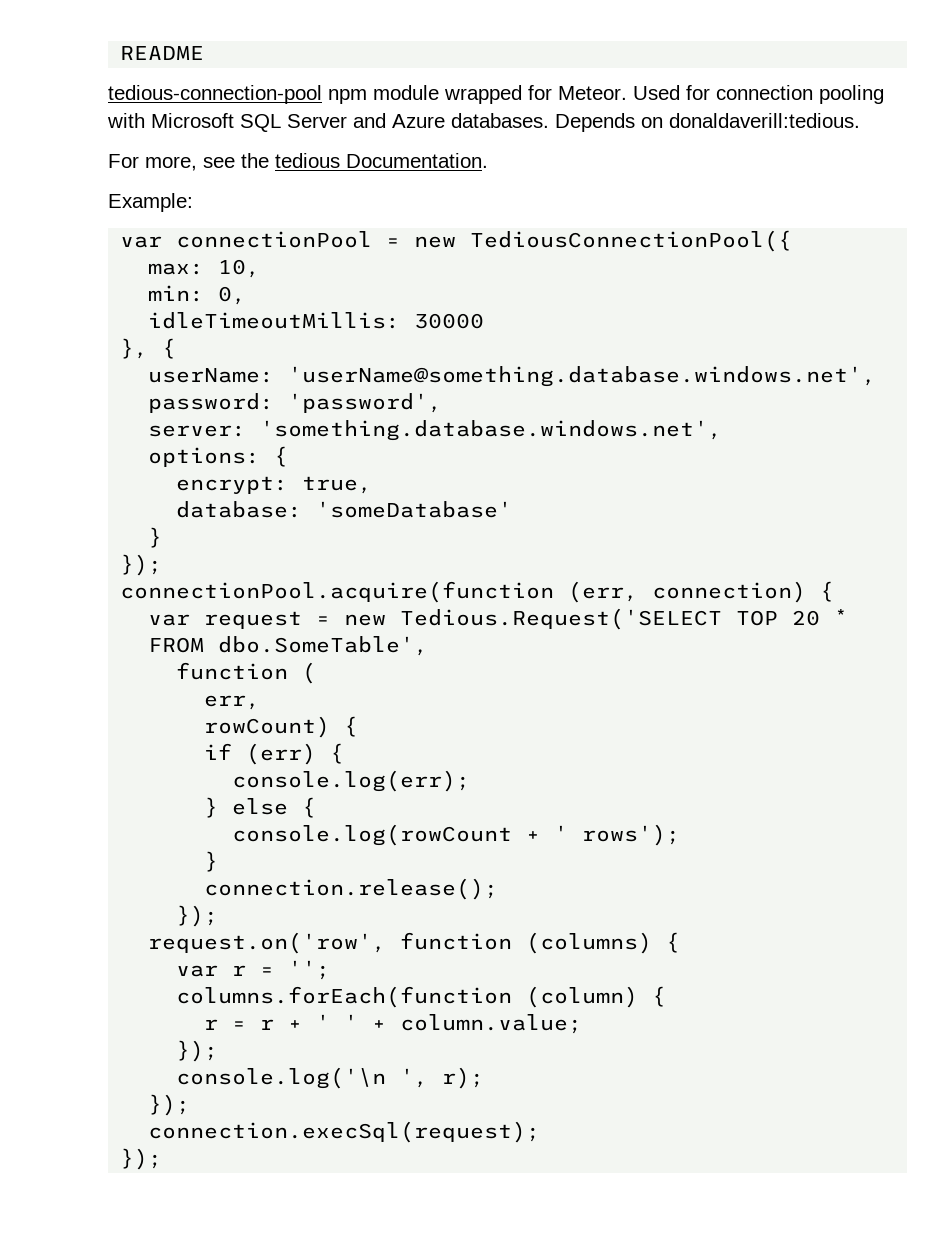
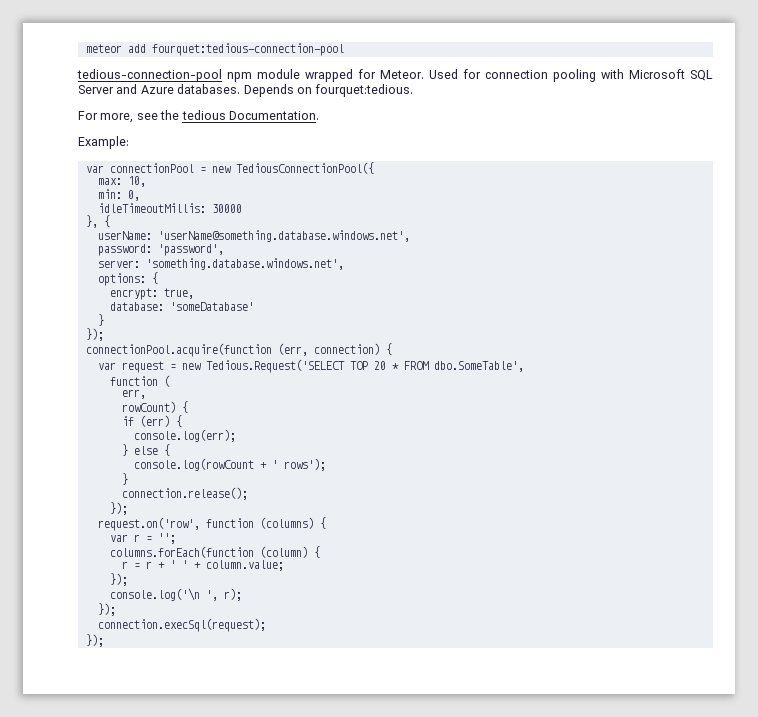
- README
+ meteor add fourquet:tedious-connection-pool
- Depends on donaldaverill:tedious.
+ Depends on fourquet:tedious.

